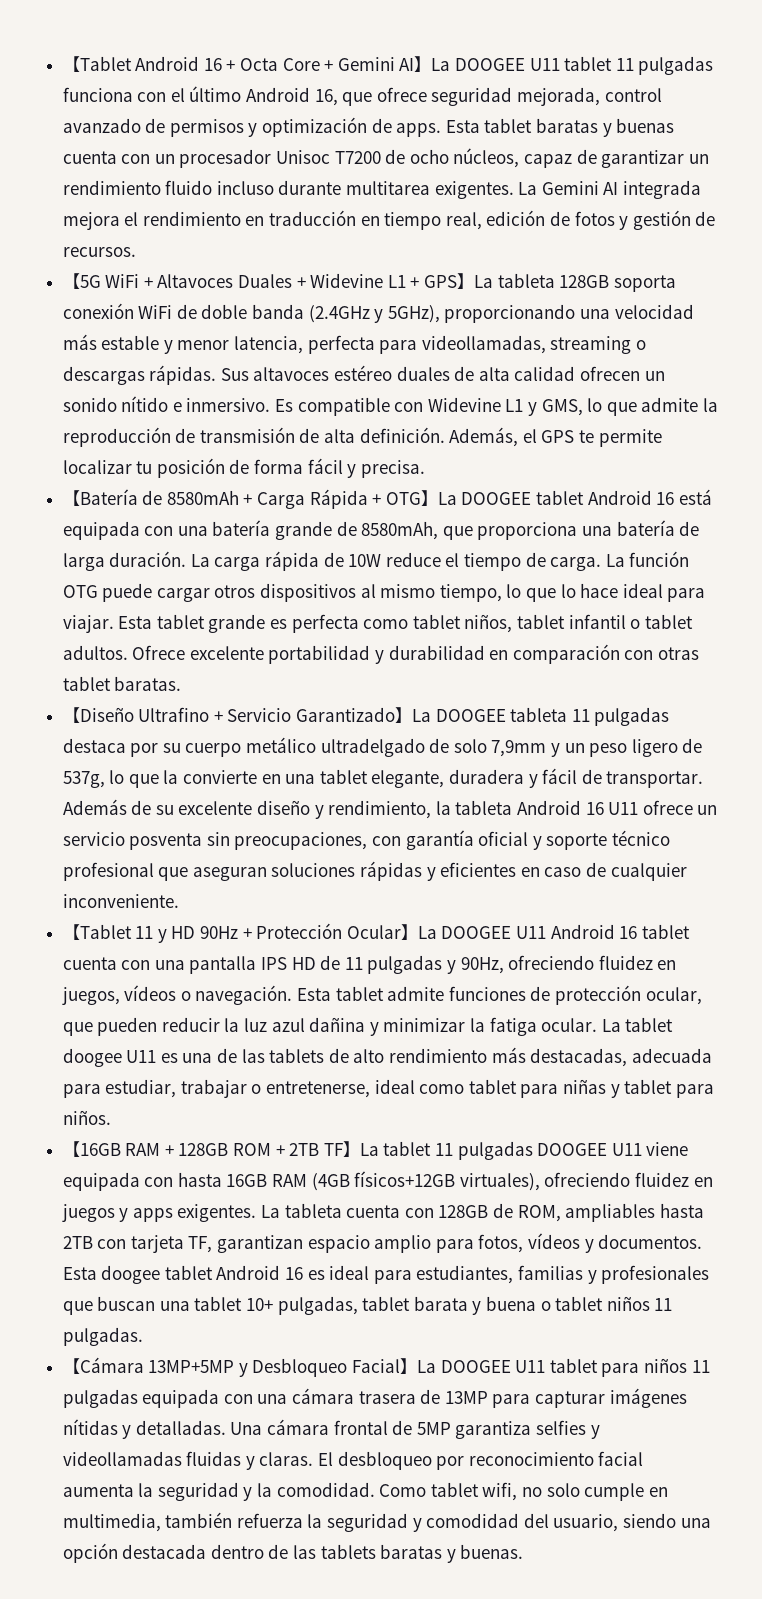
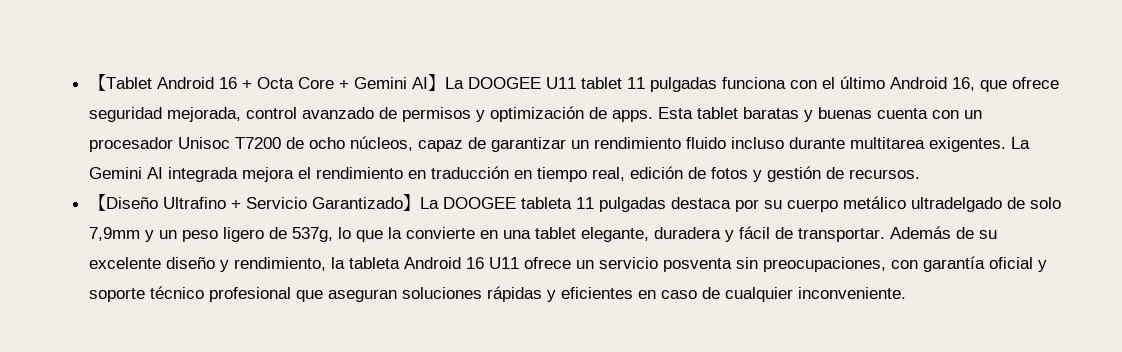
- 【5G WiFi + Altavoces Duales + Widevine L1 + GPS】La tableta 128GB soporta conexión WiFi de doble banda (2.4GHz y 5GHz), proporcionando una velocidad más estable y menor latencia, perfecta para videollamadas, streaming o descargas rápidas. Sus altavoces estéreo duales de alta calidad ofrecen un sonido nítido e inmersivo. Es compatible con Widevine L1 y GMS, lo que admite la reproducción de transmisión de alta definición. Además, el GPS te permite localizar tu posición de forma fácil y precisa.
- 【Batería de 8580mAh + Carga Rápida + OTG】La DOOGEE tablet Android 16 está equipada con una batería grande de 8580mAh, que proporciona una batería de larga duración. La carga rápida de 10W reduce el tiempo de carga. La función OTG puede cargar otros dispositivos al mismo tiempo, lo que lo hace ideal para viajar. Esta tablet grande es perfecta como tablet niños, tablet infantil o tablet adultos. Ofrece excelente portabilidad y durabilidad en comparación con otras tablet baratas.
- 【Tablet 11 y HD 90Hz + Protección Ocular】La DOOGEE U11 Android 16 tablet cuenta con una pantalla IPS HD de 11 pulgadas y 90Hz, ofreciendo fluidez en juegos, vídeos o navegación. Esta tablet admite funciones de protección ocular, que pueden reducir la luz azul dañina y minimizar la fatiga ocular. La tablet doogee U11 es una de las tablets de alto rendimiento más destacadas, adecuada para estudiar, trabajar o entretenerse, ideal como tablet para niñas y tablet para niños.
- 【16GB RAM + 128GB ROM + 2TB TF】La tablet 11 pulgadas DOOGEE U11 viene equipada con hasta 16GB RAM (4GB físicos+12GB virtuales), ofreciendo fluidez en juegos y apps exigentes. La tableta cuenta con 128GB de ROM, ampliables hasta 2TB con tarjeta TF, garantizan espacio amplio para fotos, vídeos y documentos. Esta doogee tablet Android 16 es ideal para estudiantes, familias y profesionales que buscan una tablet 10+ pulgadas, tablet barata y buena o tablet niños 11 pulgadas.
- 【Cámara 13MP+5MP y Desbloqueo Facial】La DOOGEE U11 tablet para niños 11 pulgadas equipada con una cámara trasera de 13MP para capturar imágenes nítidas y detalladas. Una cámara frontal de 5MP garantiza selfies y videollamadas fluidas y claras. El desbloqueo por reconocimiento facial aumenta la seguridad y la comodidad. Como tablet wifi, no solo cumple en multimedia, también refuerza la seguridad y comodidad del usuario, siendo una opción destacada dentro de las tablets baratas y buenas.

